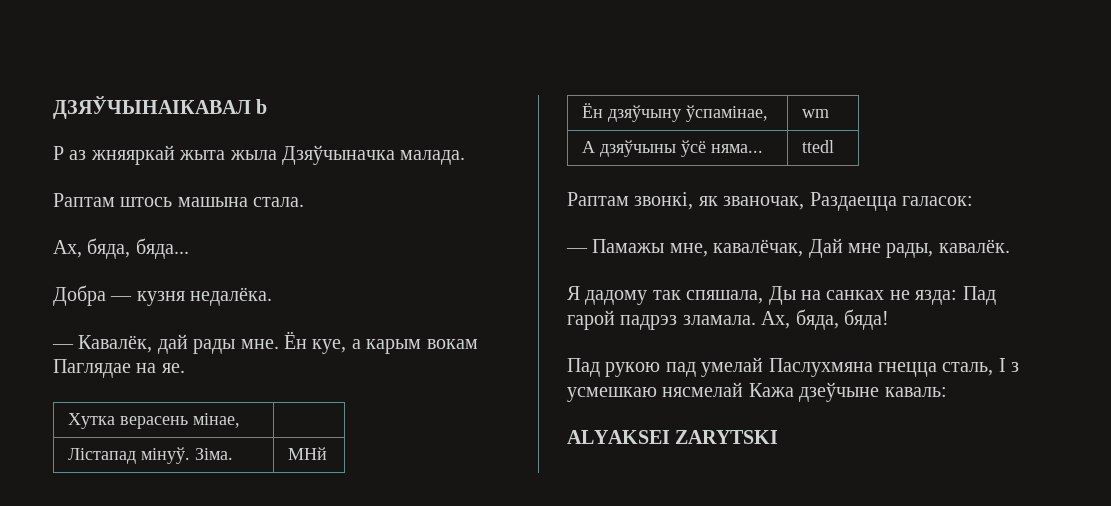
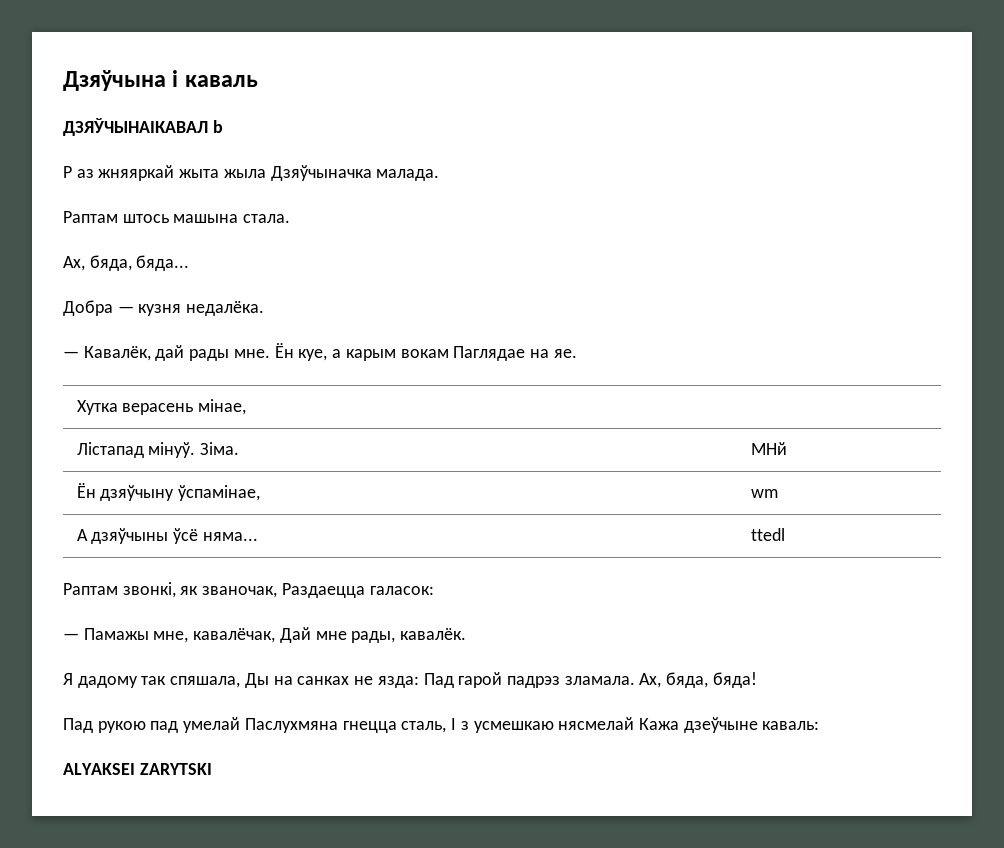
+ Дзяўчына і каваль

